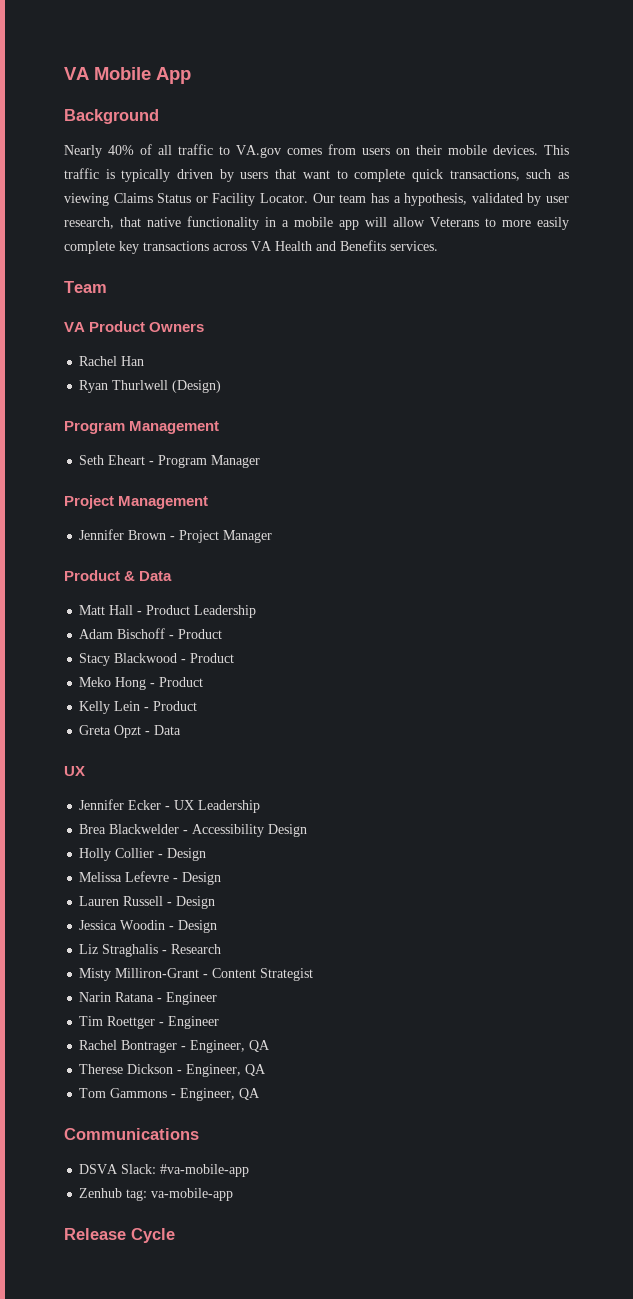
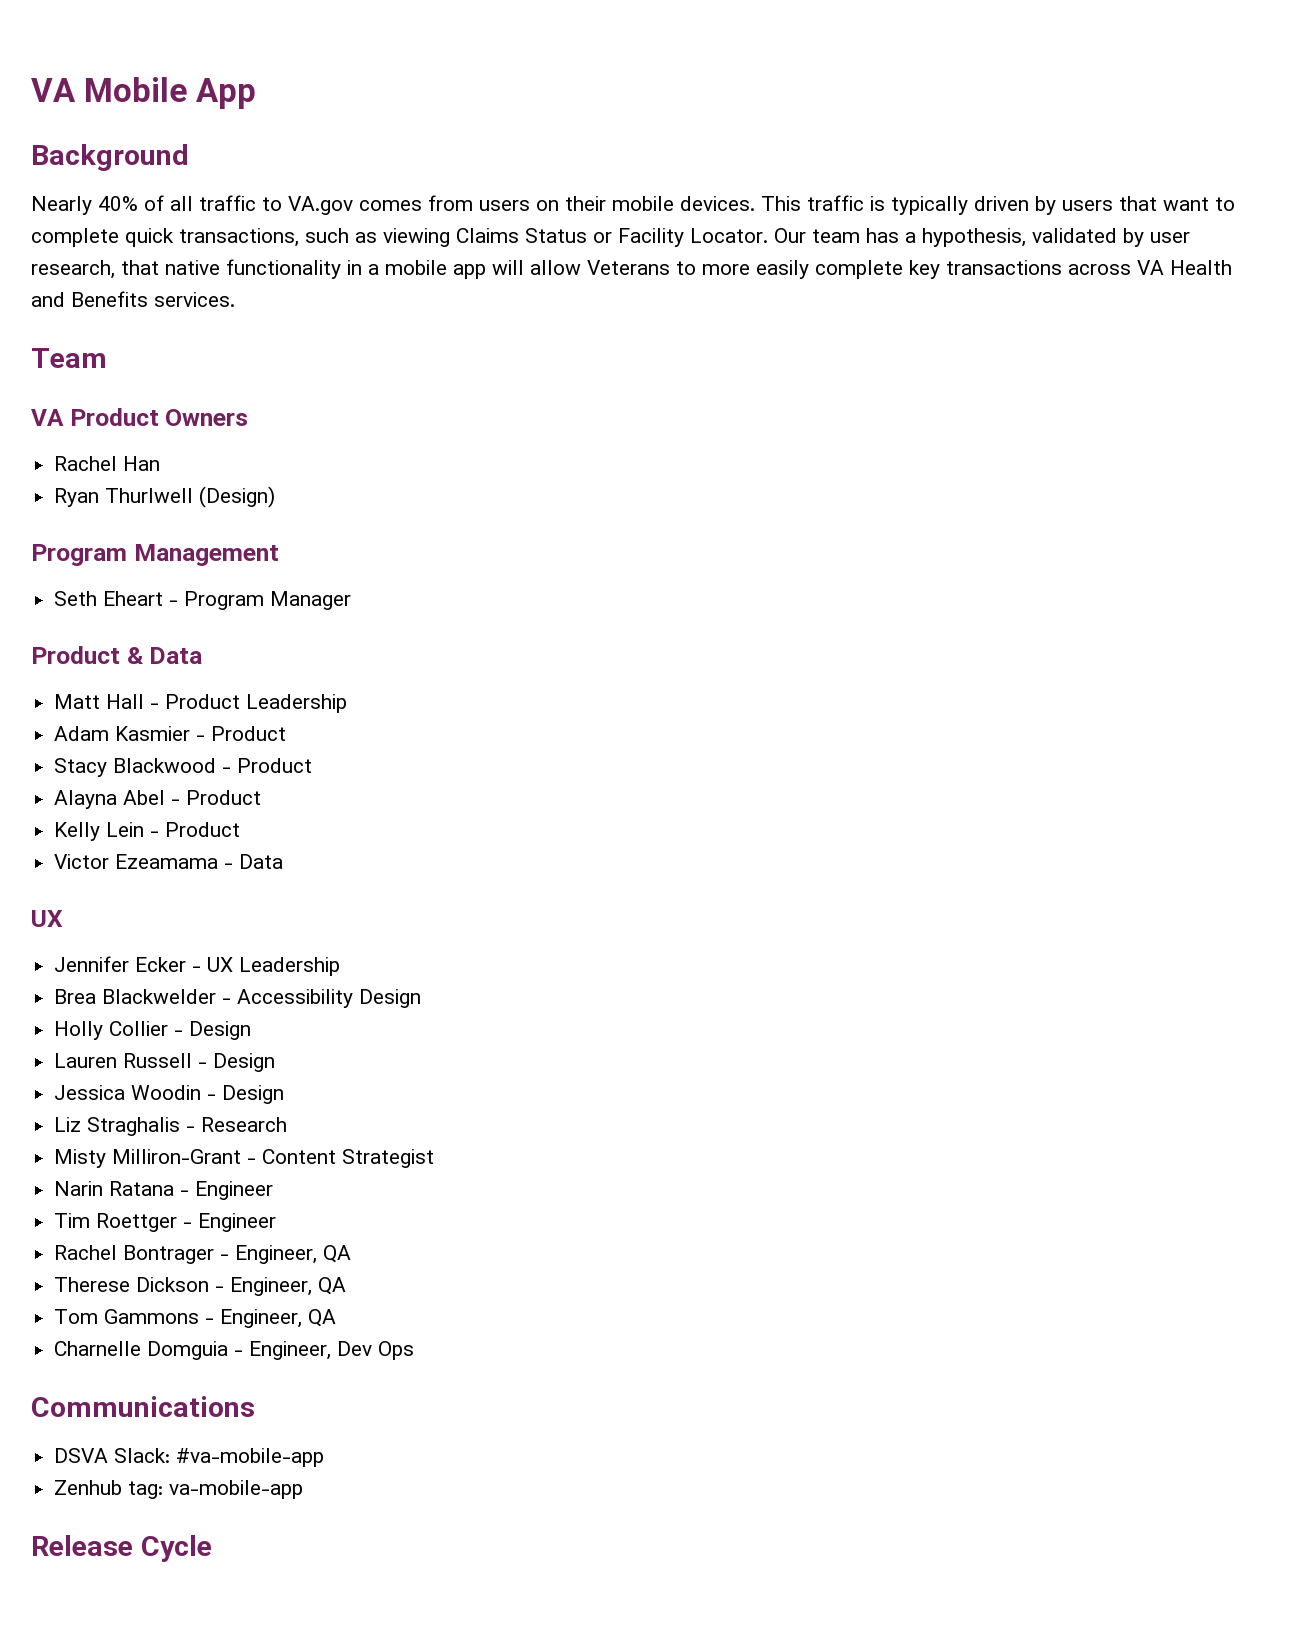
- Project Management
- Jennifer Brown - Project Manager
- Adam Bischoff - Product
+ Adam Kasmier - Product
- Meko Hong - Product
+ Alayna Abel - Product
- Greta Opzt - Data
+ Victor Ezeamama - Data
- Melissa Lefevre - Design
+ Charnelle Domguia - Engineer, Dev Ops

